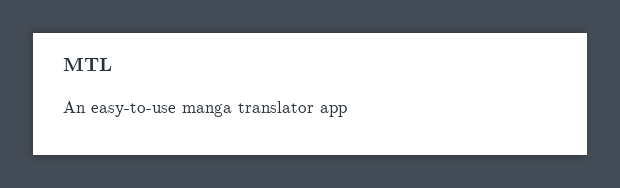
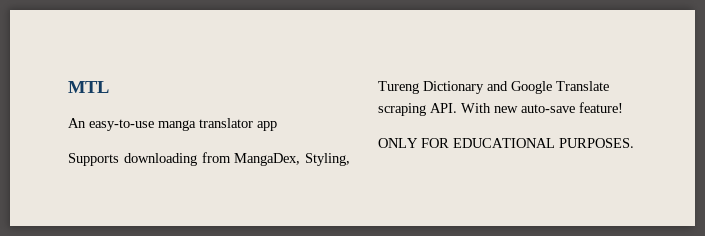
+ Supports downloading from MangaDex, Styling, Tureng Dictionary and Google Translate scraping API. With new auto-save feature!
+ ONLY FOR EDUCATIONAL PURPOSES.

